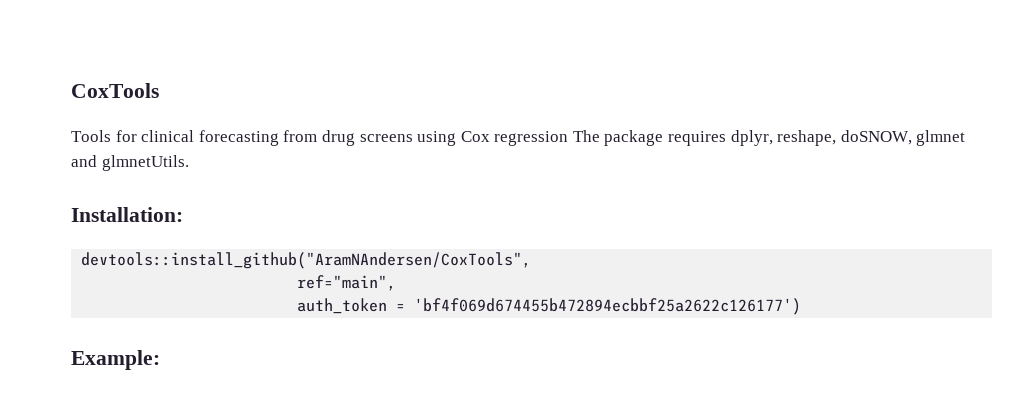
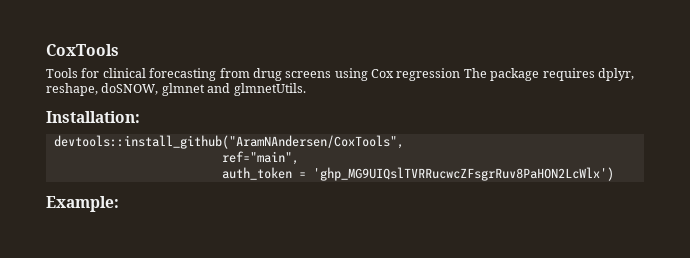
- auth_token = 'bf4f069d674455b472894ecbbf25a2622c126177')
+ auth_token = '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')

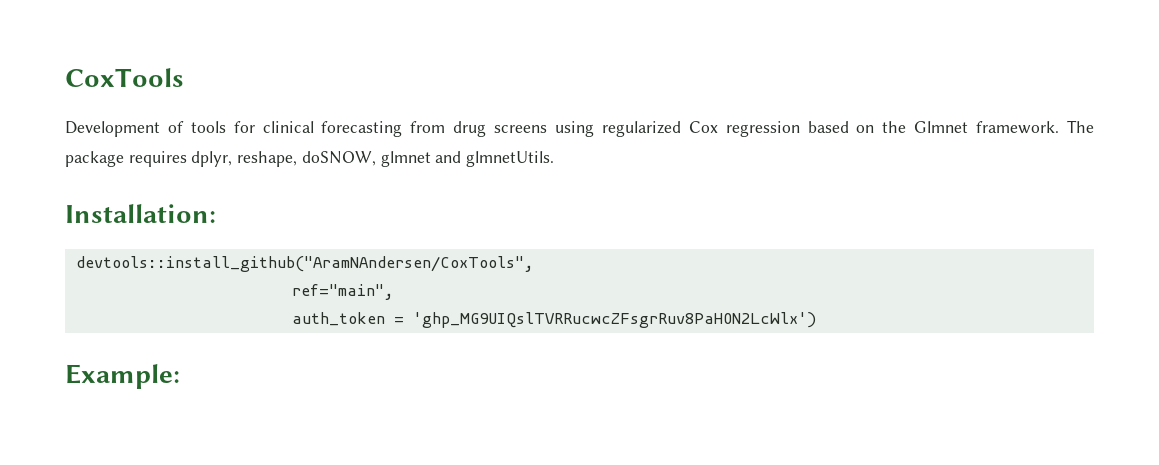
- Tools for clinical forecasting from drug screens using Cox regression The package requires dplyr, reshape, doSNOW, glmnet and glmnetUtils.
+ Development of tools for clinical forecasting from drug screens using regularized Cox regression based on the Glmnet framework. The package requires dplyr, reshape, doSNOW, glmnet and glmnetUtils.

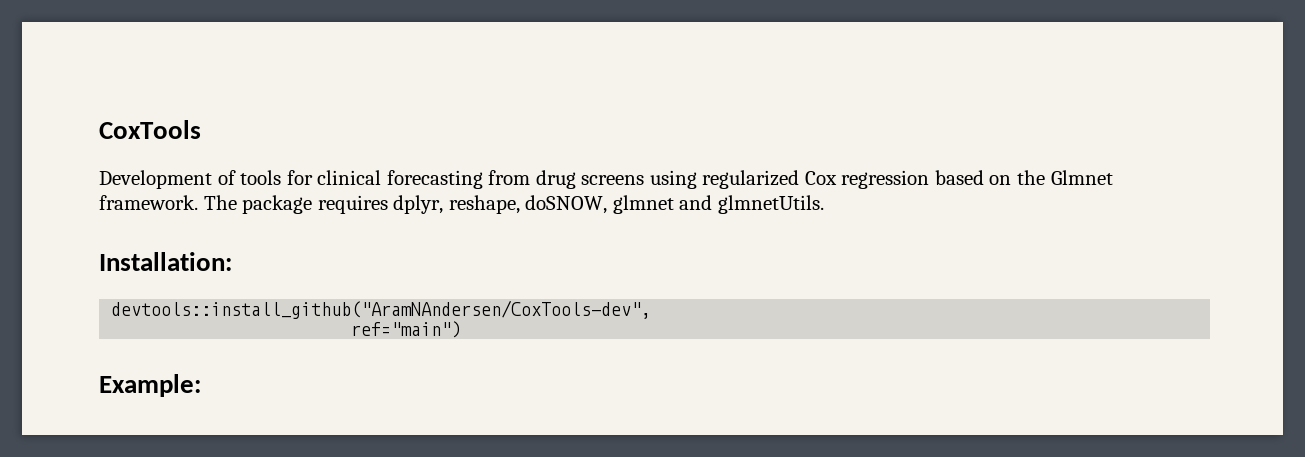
- devtools::install_github("AramNAndersen/CoxTools",
- ref="main",
- auth_token = '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')
+ devtools::install_github("AramNAndersen/CoxTools-dev",
+ ref="main")

